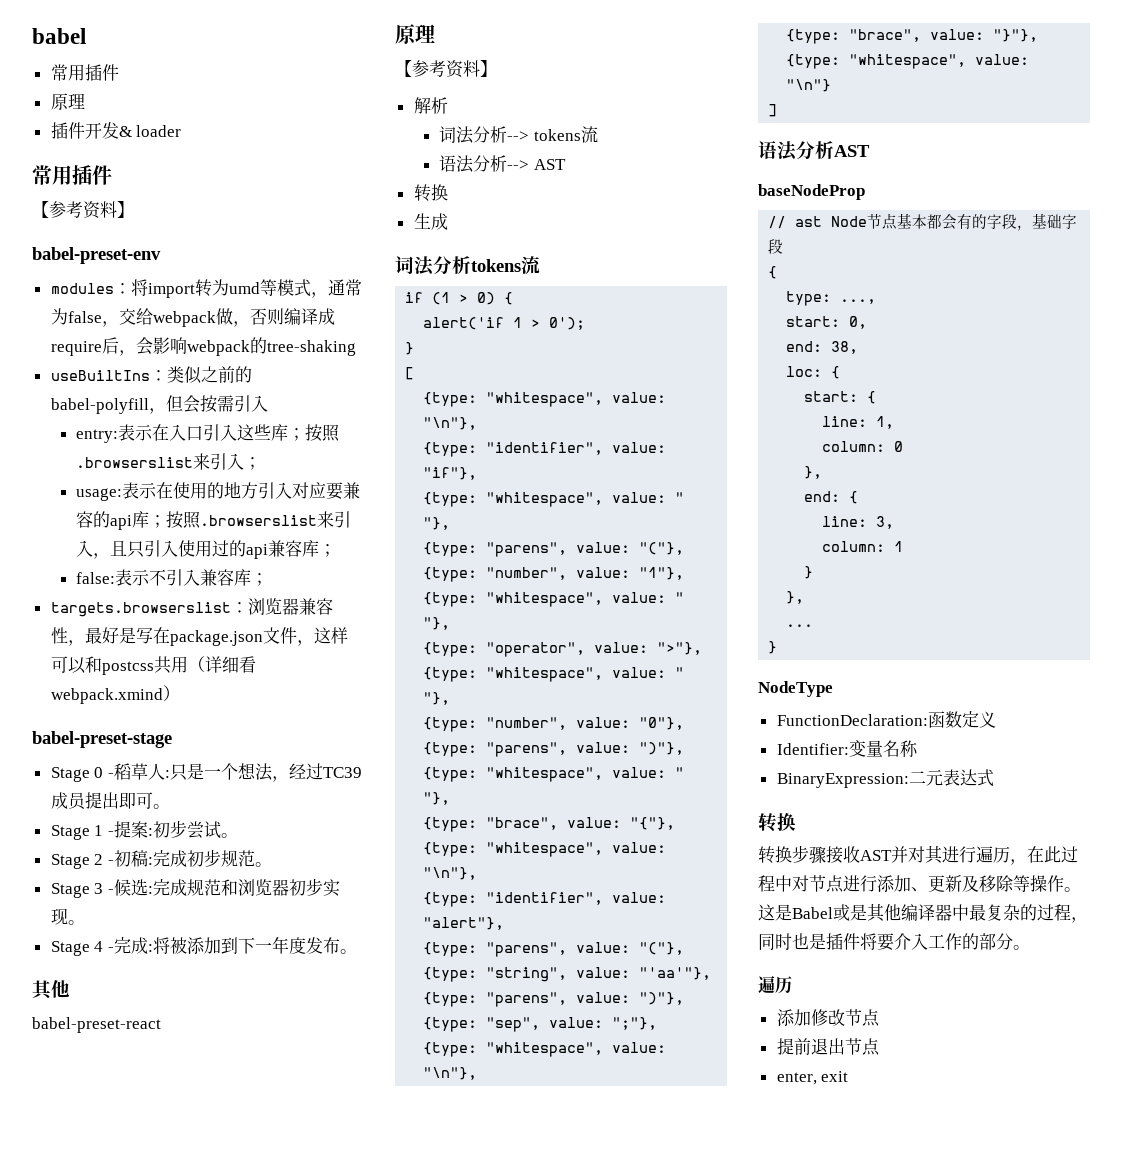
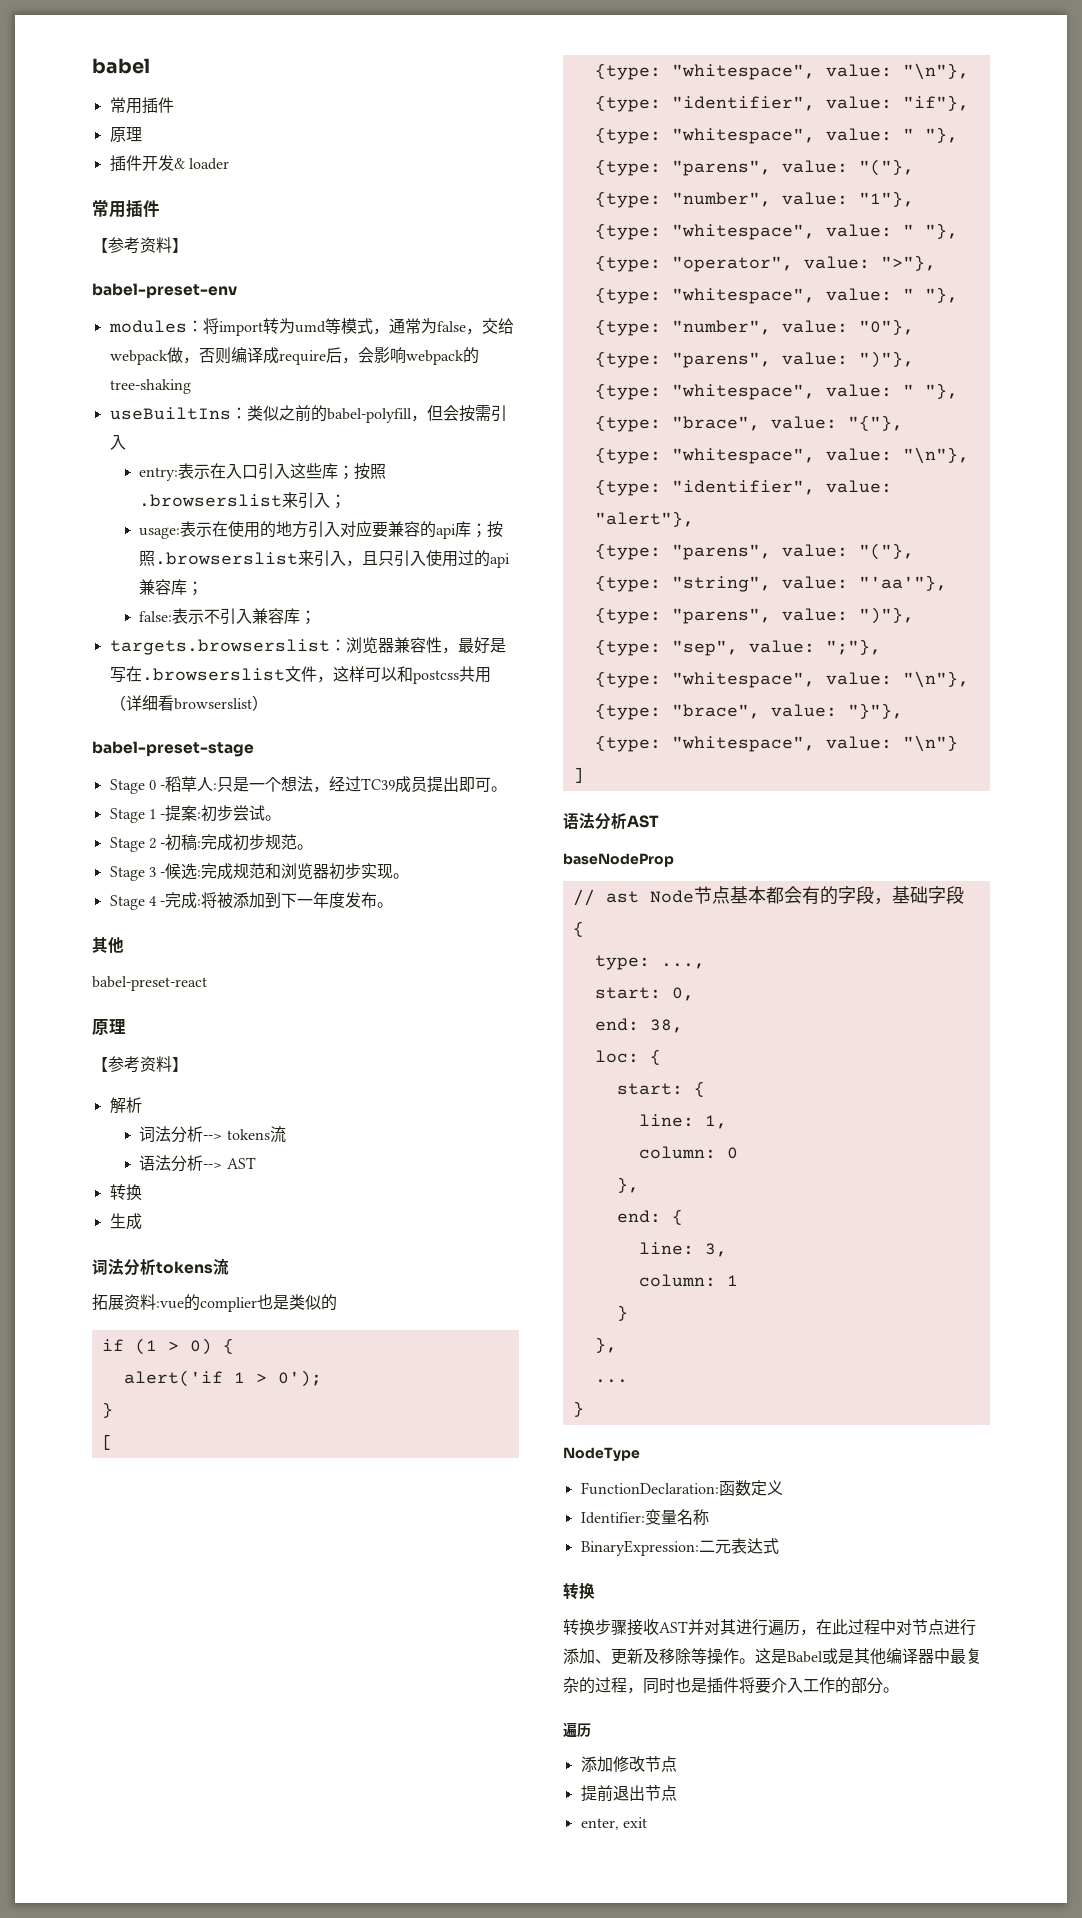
- targets.browserslist：浏览器兼容性，最好是写在package.json文件，这样可以和postcss共用（详细看webpack.xmind）
+ targets.browserslist：浏览器兼容性，最好是写在.browserslist文件，这样可以和postcss共用（详细看browserslist）
+ 拓展资料:vue的complier也是类似的

